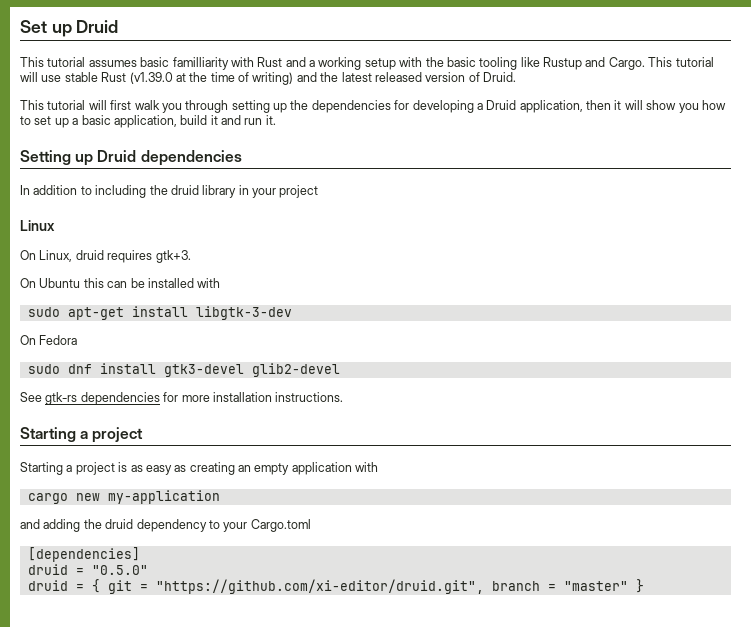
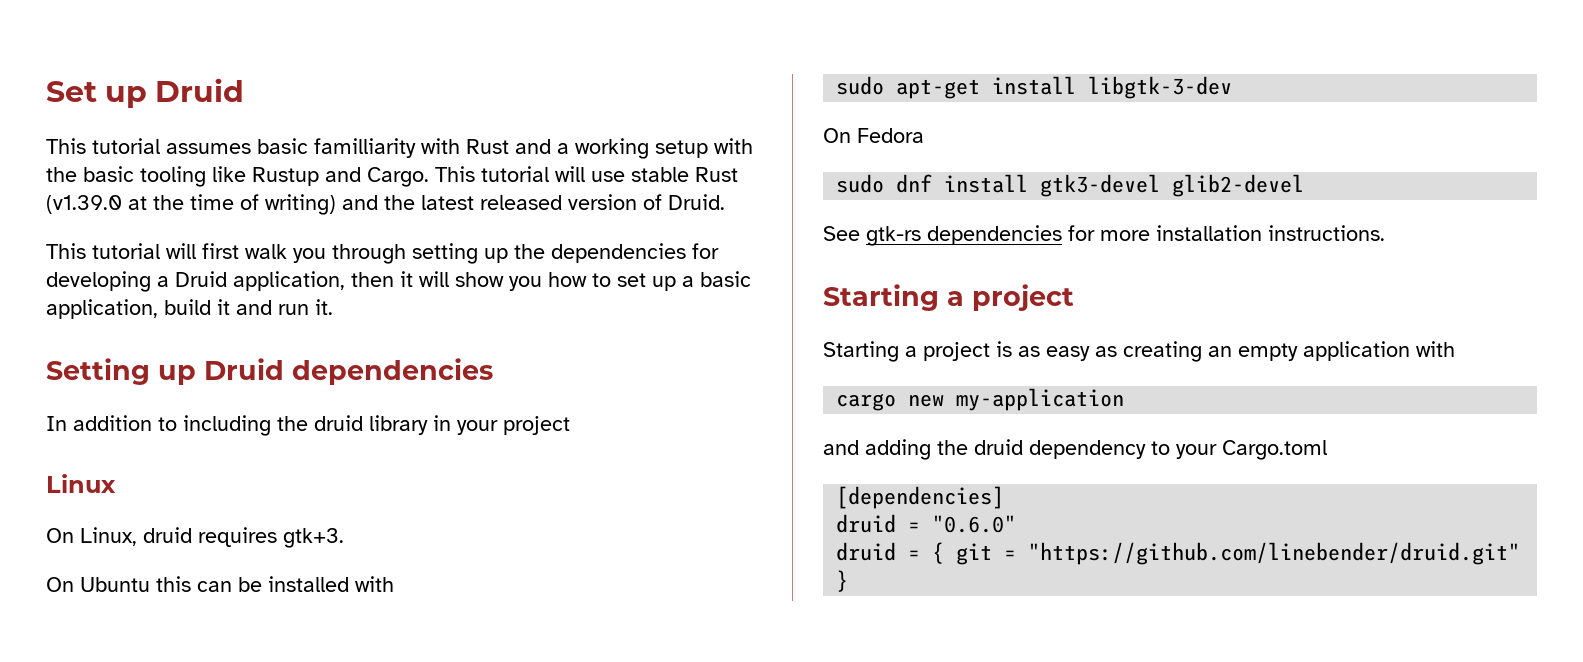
- druid = "0.5.0"
+ druid = "0.6.0"
- druid = { git = "https://github.com/xi-editor/druid.git", branch = "master" }
+ druid = { git = "https://github.com/linebender/druid.git" }

